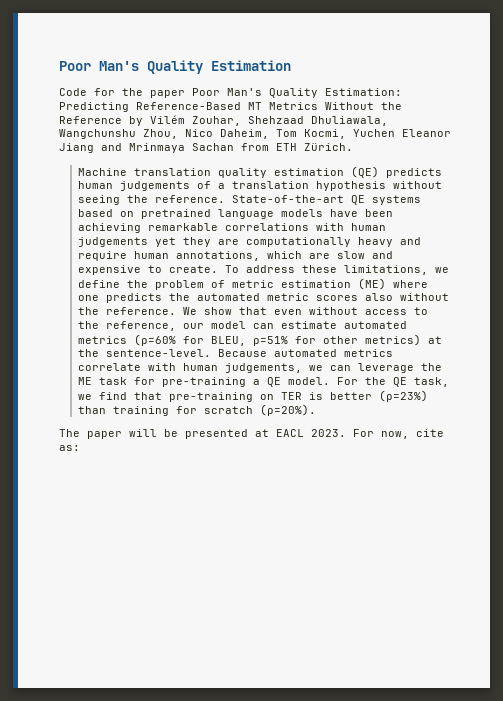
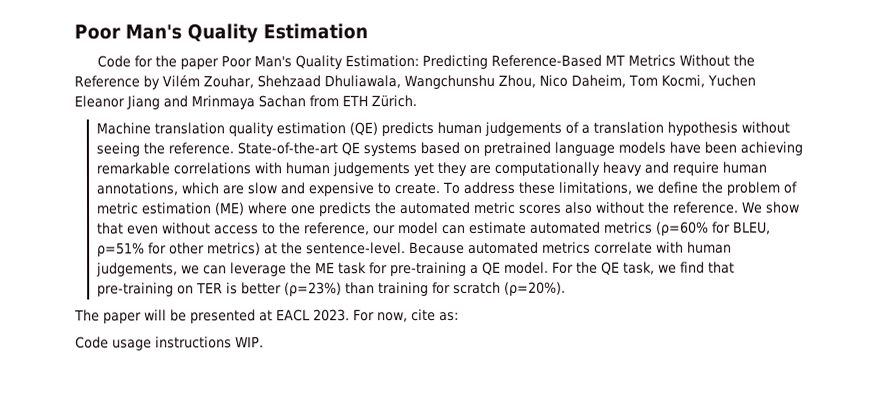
+ Code usage instructions WIP.

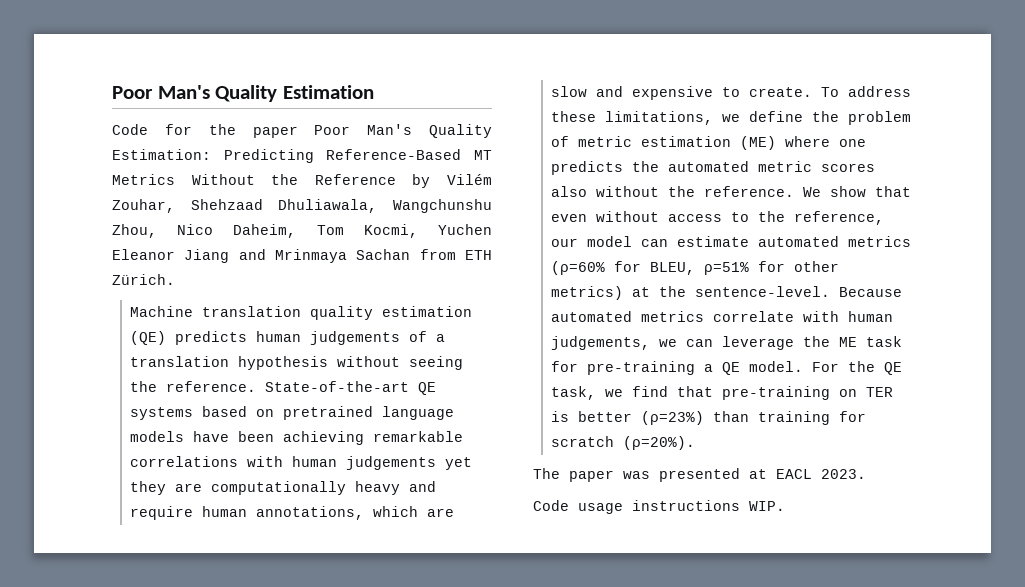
- The paper will be presented at EACL 2023. For now, cite as:
+ The paper was presented at EACL 2023.

